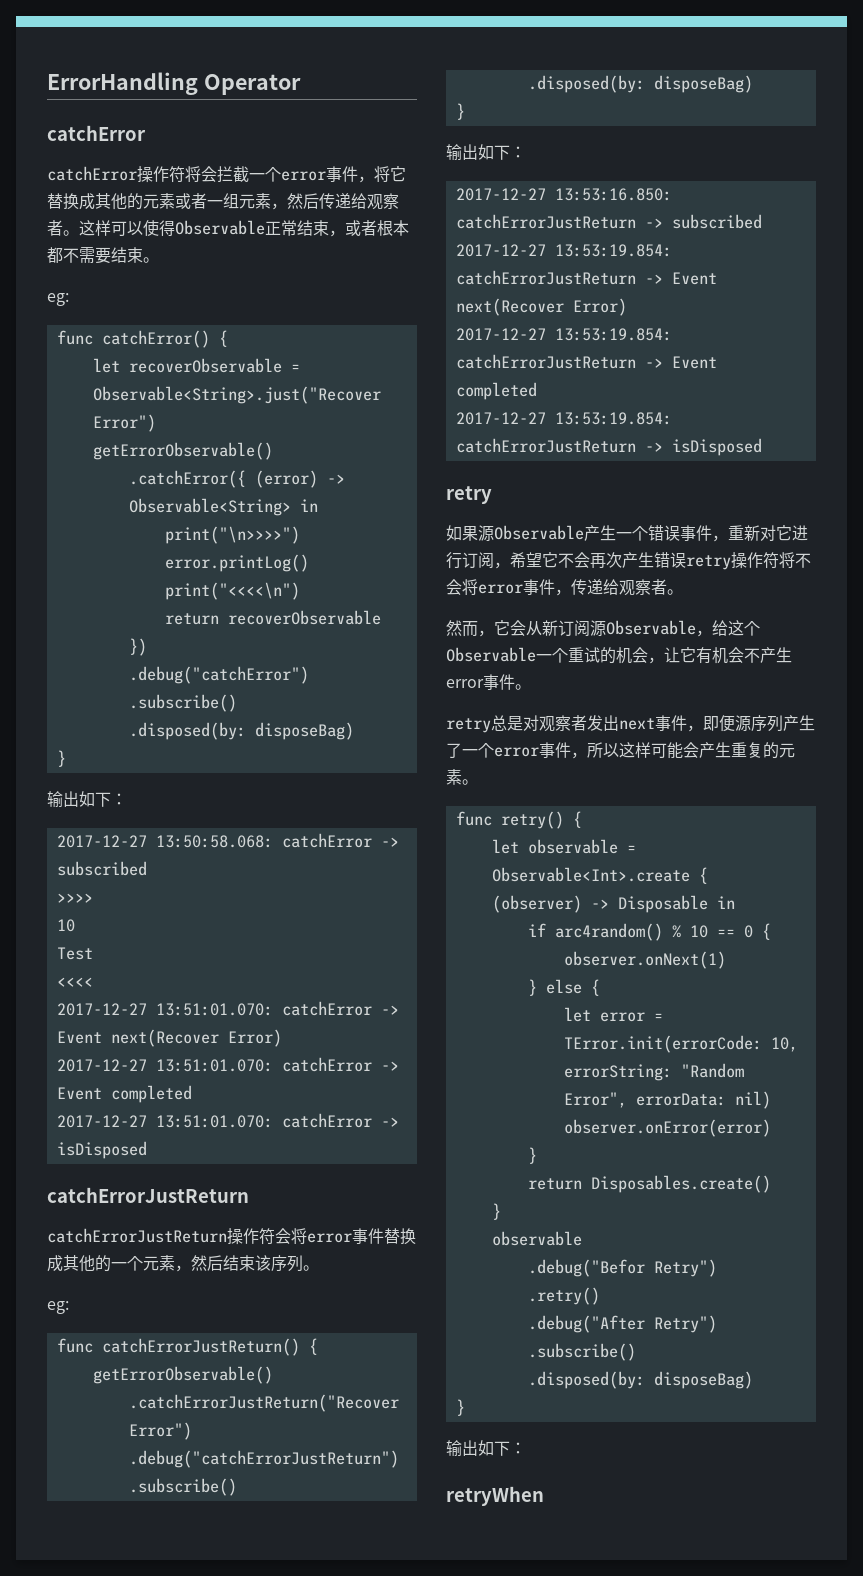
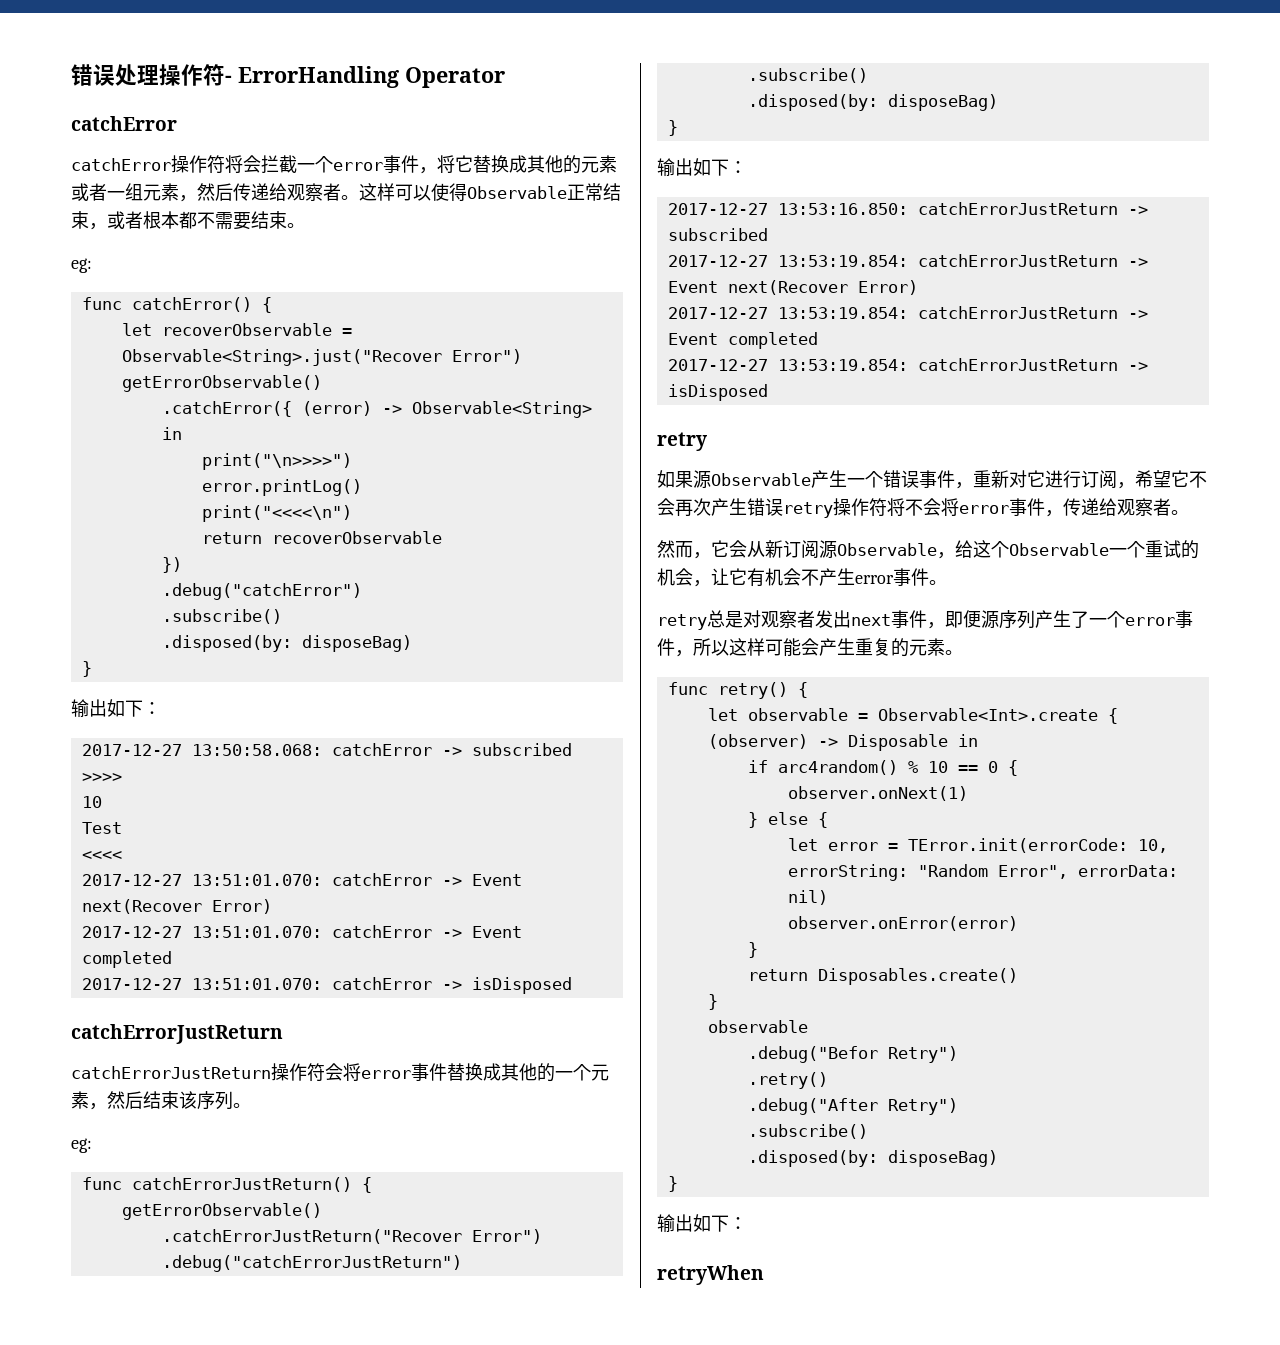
- ErrorHandling Operator
+ 错误处理操作符- ErrorHandling Operator

